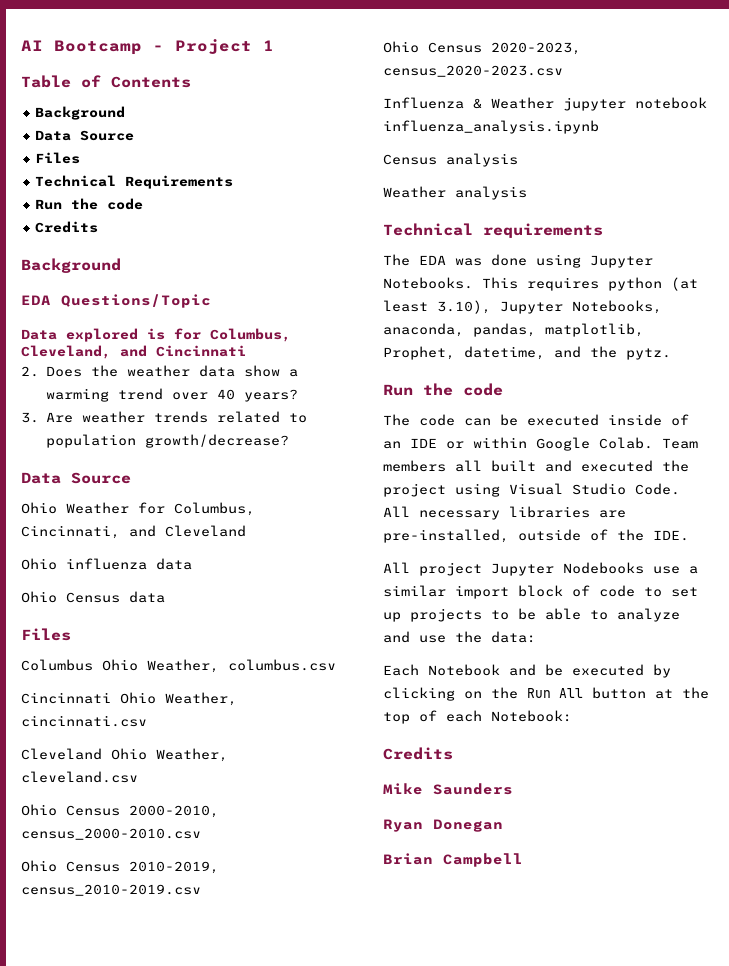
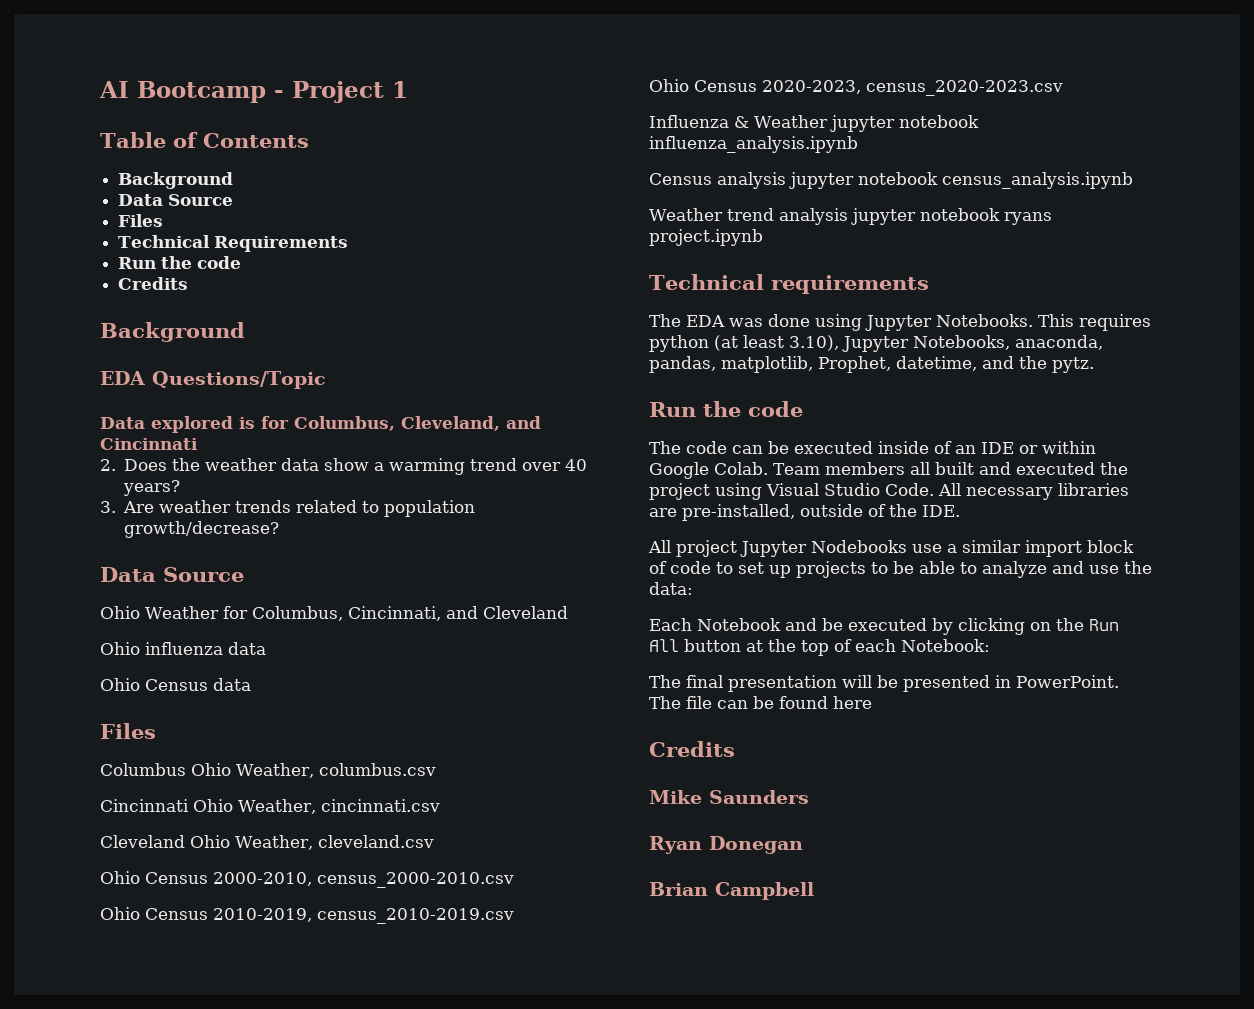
- Census analysis
- Weather analysis
+ Census analysis jupyter notebook census_analysis.ipynb
+ Weather trend analysis jupyter notebook ryans project.ipynb
+ The final presentation will be presented in PowerPoint. The file can be found here

